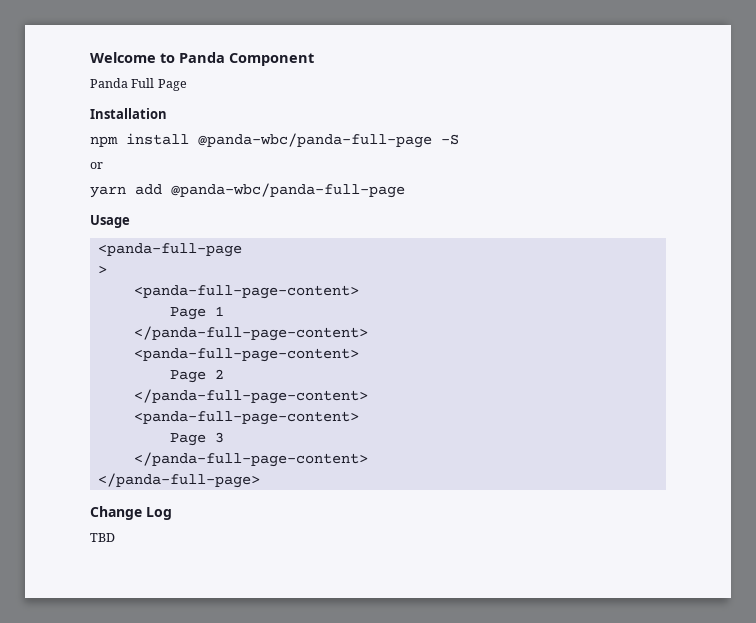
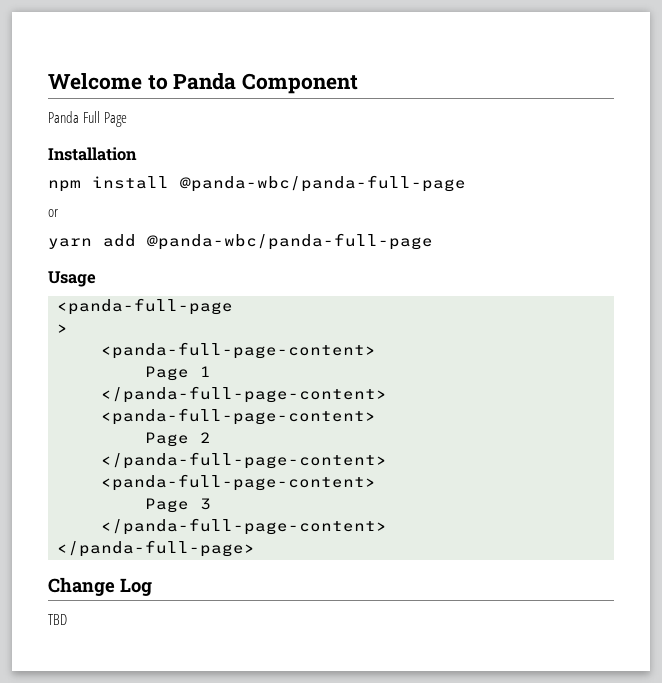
- npm install @panda-wbc/panda-full-page -S
+ npm install @panda-wbc/panda-full-page

